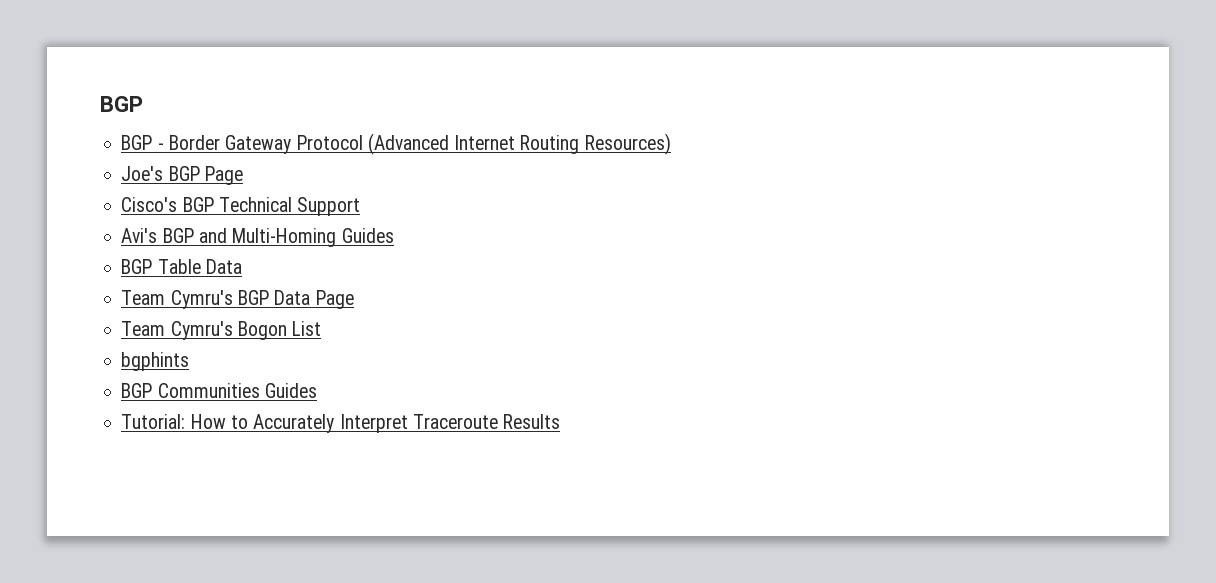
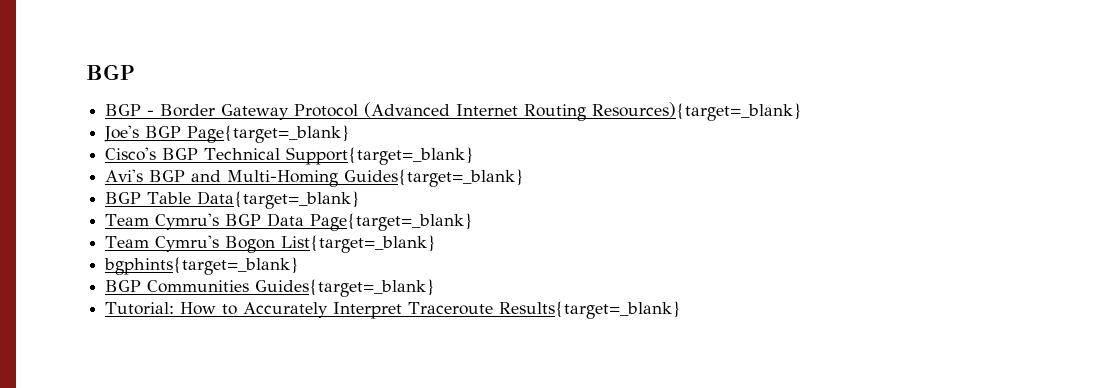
- BGP - Border Gateway Protocol (Advanced Internet Routing Resources)
+ BGP - Border Gateway Protocol (Advanced Internet Routing Resources){target=_blank}
- Joe's BGP Page
+ Joe's BGP Page{target=_blank}
- Cisco's BGP Technical Support
+ Cisco's BGP Technical Support{target=_blank}
- Avi's BGP and Multi-Homing Guides
+ Avi's BGP and Multi-Homing Guides{target=_blank}
- BGP Table Data
+ BGP Table Data{target=_blank}
- Team Cymru's BGP Data Page
+ Team Cymru's BGP Data Page{target=_blank}
- Team Cymru's Bogon List
- bgphints
+ Team Cymru's Bogon List{target=_blank}
+ bgphints{target=_blank}
- BGP Communities Guides
+ BGP Communities Guides{target=_blank}
- Tutorial: How to Accurately Interpret Traceroute Results
+ Tutorial: How to Accurately Interpret Traceroute Results{target=_blank}

